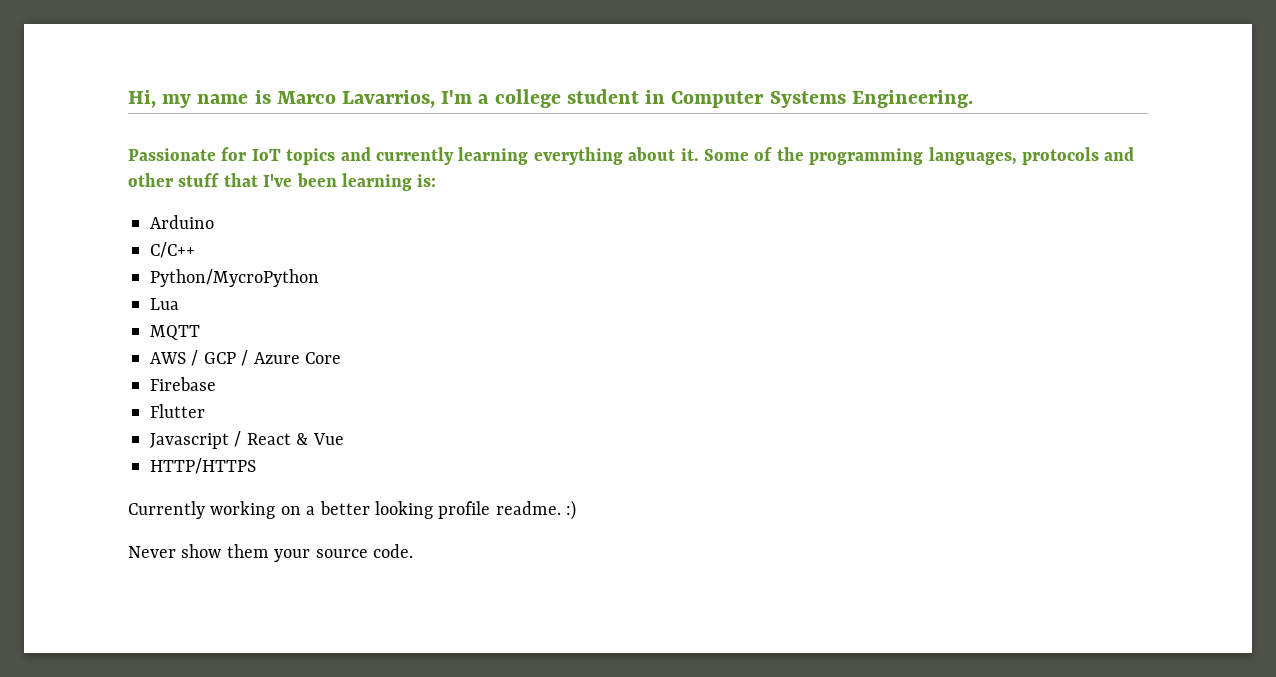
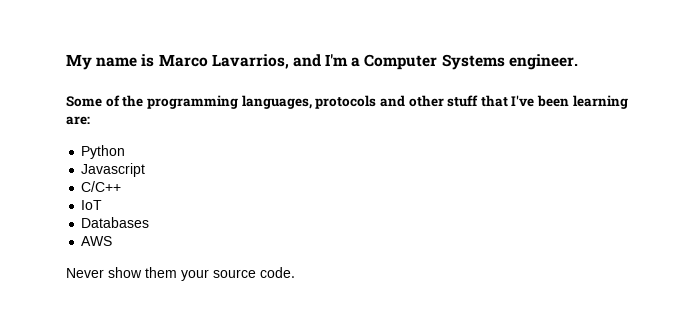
- Hi, my name is Marco Lavarrios, I'm a college student in Computer Systems Engineering.
- Passionate for IoT topics and currently learning everything about it. Some of the programming languages, protocols and other stuff that I've been learning is:
- Arduino
+ My name is Marco Lavarrios, and I'm a Computer Systems engineer.
+ Some of the programming languages, protocols and other stuff that I've been learning are:
+ Python
+ Javascript
  C/C++
- Python/MycroPython
- Lua
- MQTT
- AWS / GCP / Azure Core
- Firebase
- Flutter
- Javascript / React & Vue
- HTTP/HTTPS
- Currently working on a better looking profile readme. :)
+ IoT
+ Databases
+ AWS

